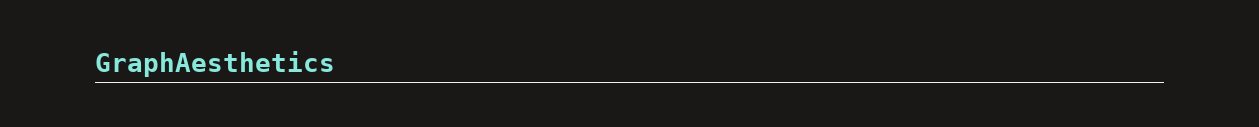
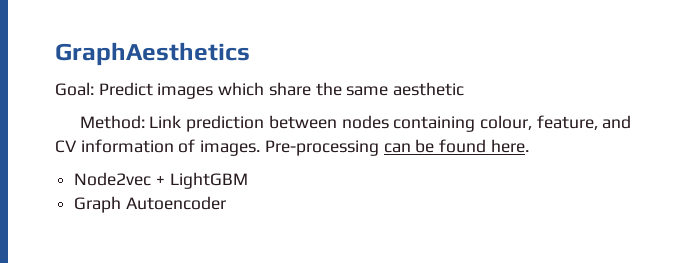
+ Goal: Predict images which share the same aesthetic
+ Method: Link prediction between nodes containing colour, feature, and CV information of images. Pre-processing can be found here.
+ Node2vec + LightGBM
+ Graph Autoencoder

